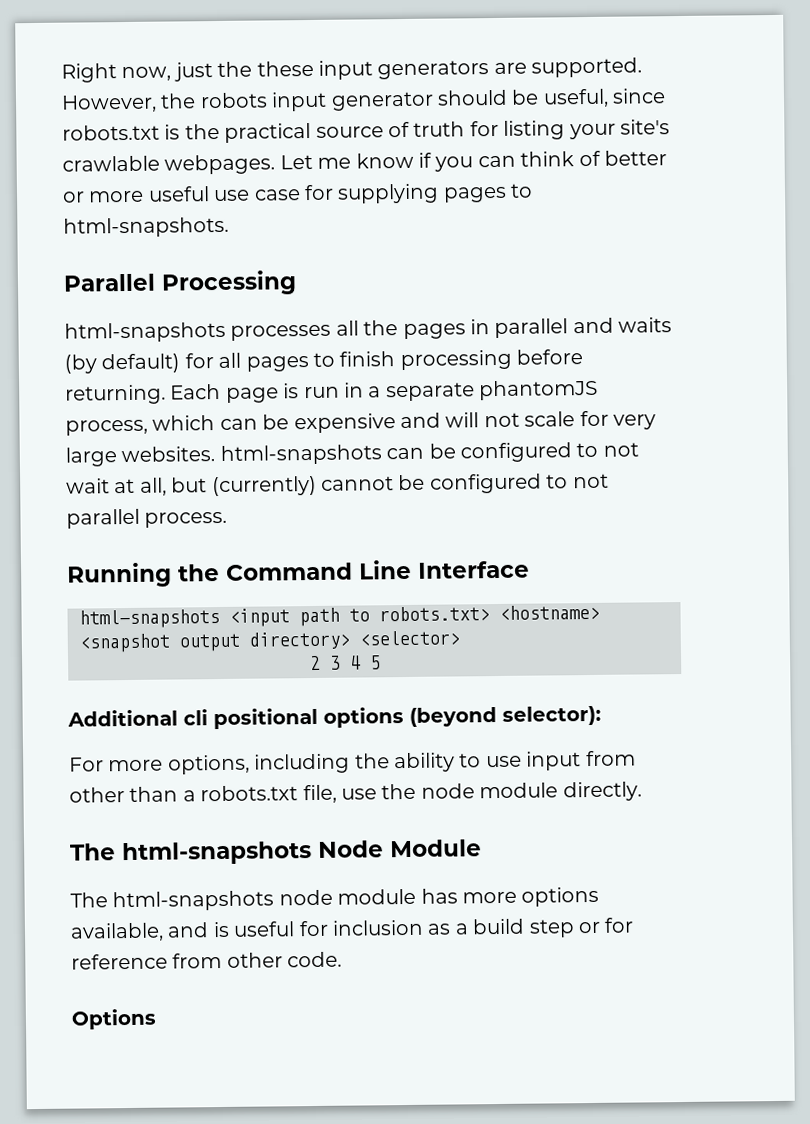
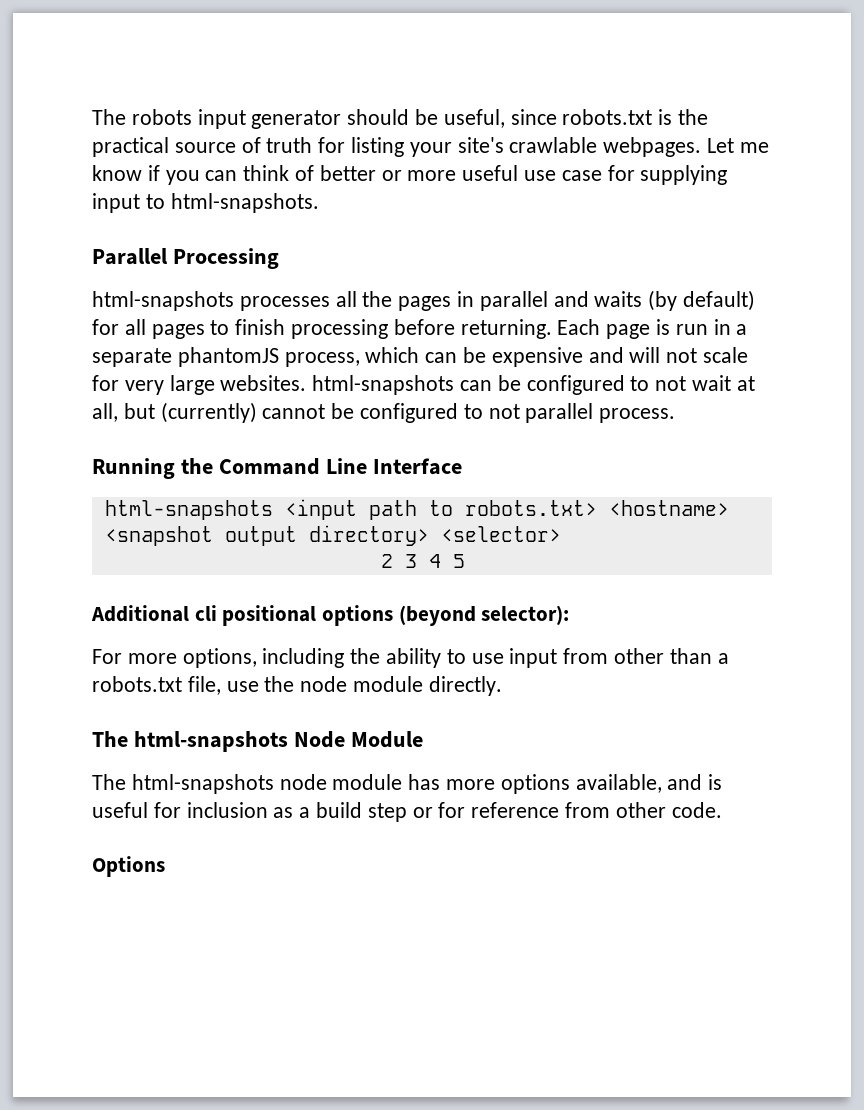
- Right now, just the these input generators are supported. However, the robots input generator should be useful, since robots.txt is the practical source of truth for listing your site's crawlable webpages.
+ The robots input generator should be useful, since robots.txt is the practical source of truth for listing your site's crawlable webpages.
- Let me know if you can think of better or more useful use case for supplying pages to html-snapshots.
+ Let me know if you can think of better or more useful use case for supplying input to html-snapshots.

